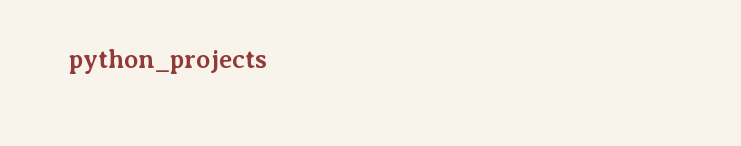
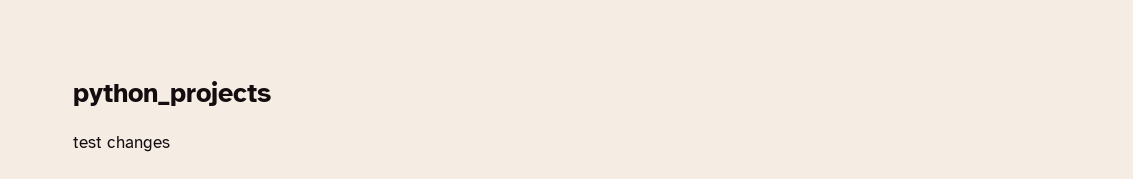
+ test changes

